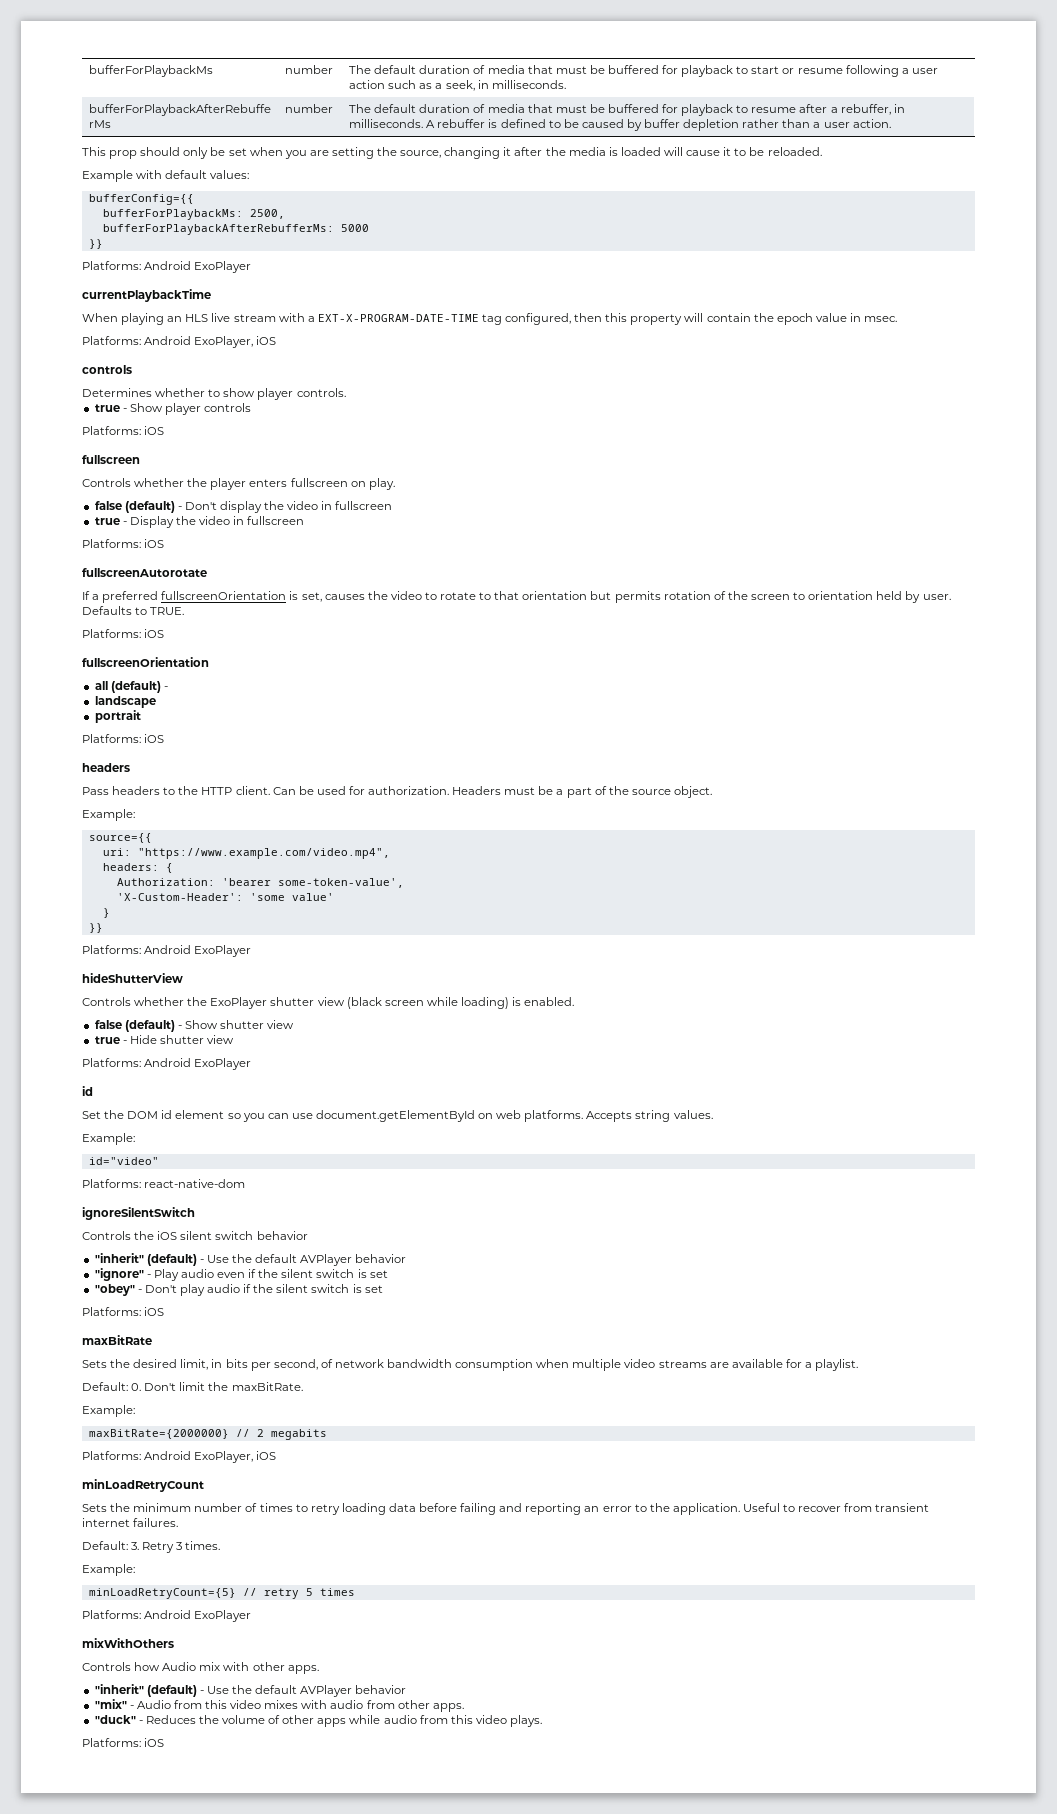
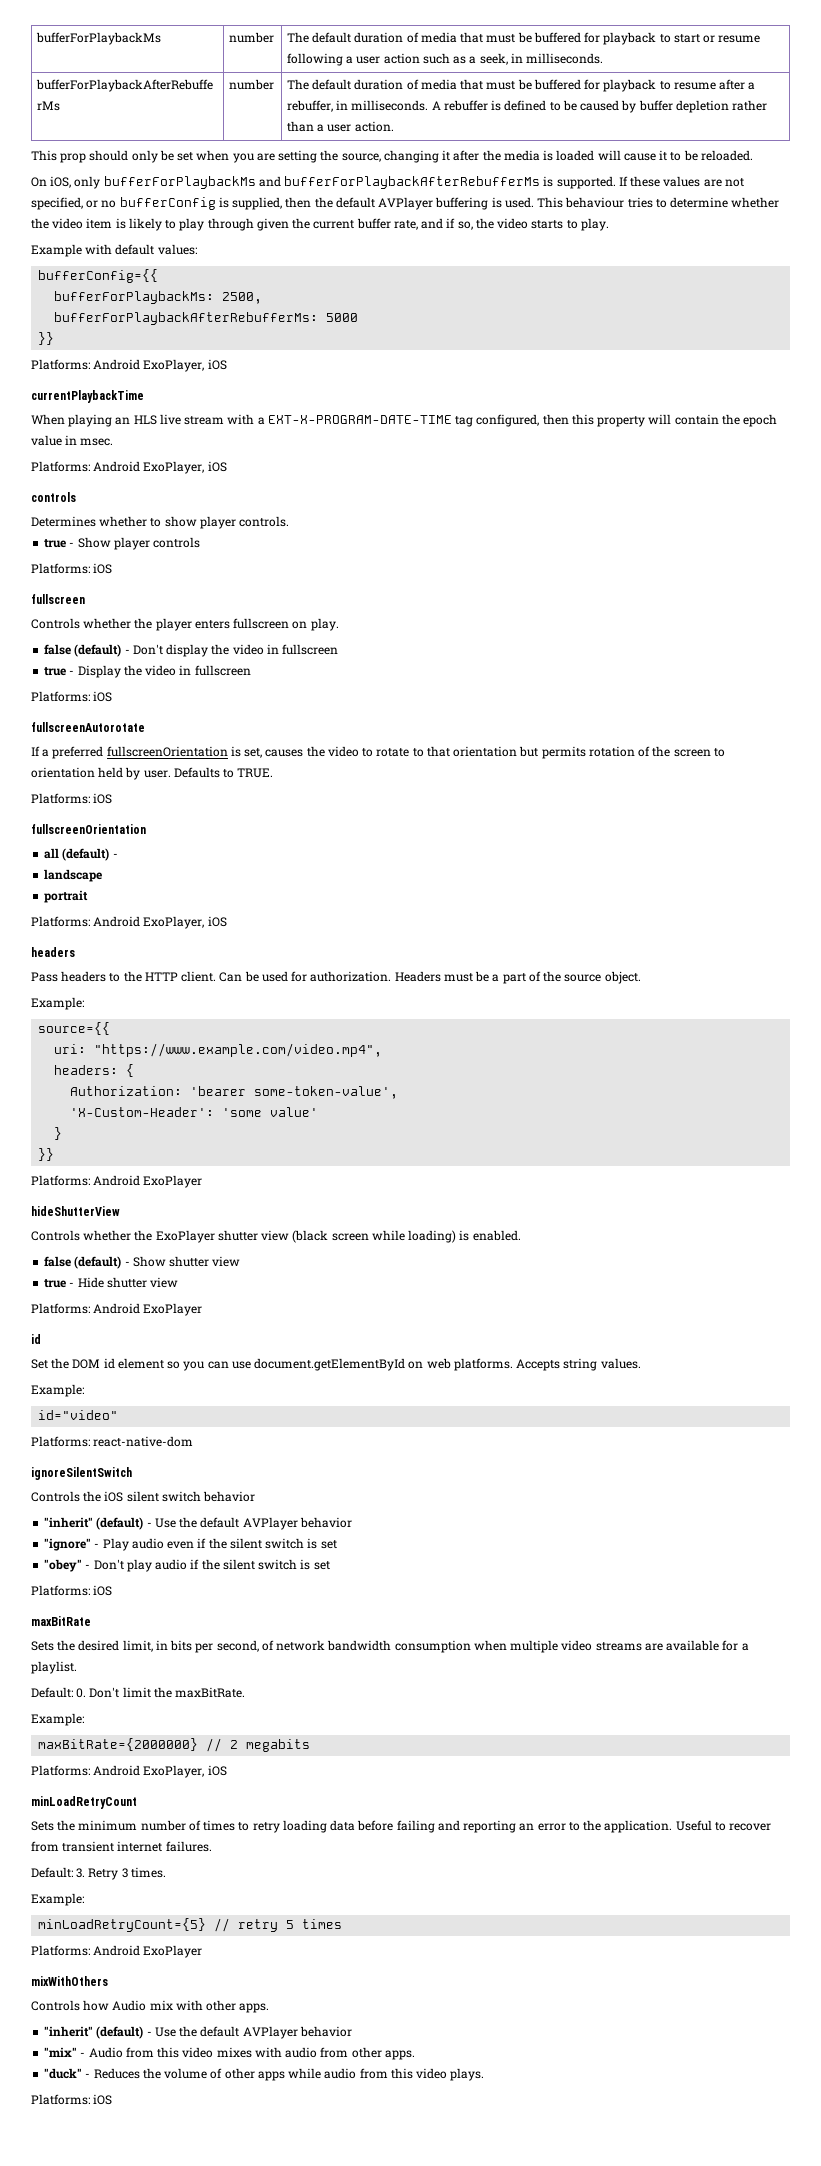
+ On iOS, only bufferForPlaybackMs and bufferForPlaybackAfterRebufferMs is supported. If these values are not specified, or no bufferConfig is supplied, then the default AVPlayer buffering is used. This behaviour tries to determine whether the video item is likely to play through given the current buffer rate, and if so, the video starts to play.
  bufferForPlaybackAfterRebufferMs: 5000
  }}
- Platforms: Android ExoPlayer
+ Platforms: Android ExoPlayer, iOS
  portrait
- Platforms: iOS
+ Platforms: Android ExoPlayer, iOS

